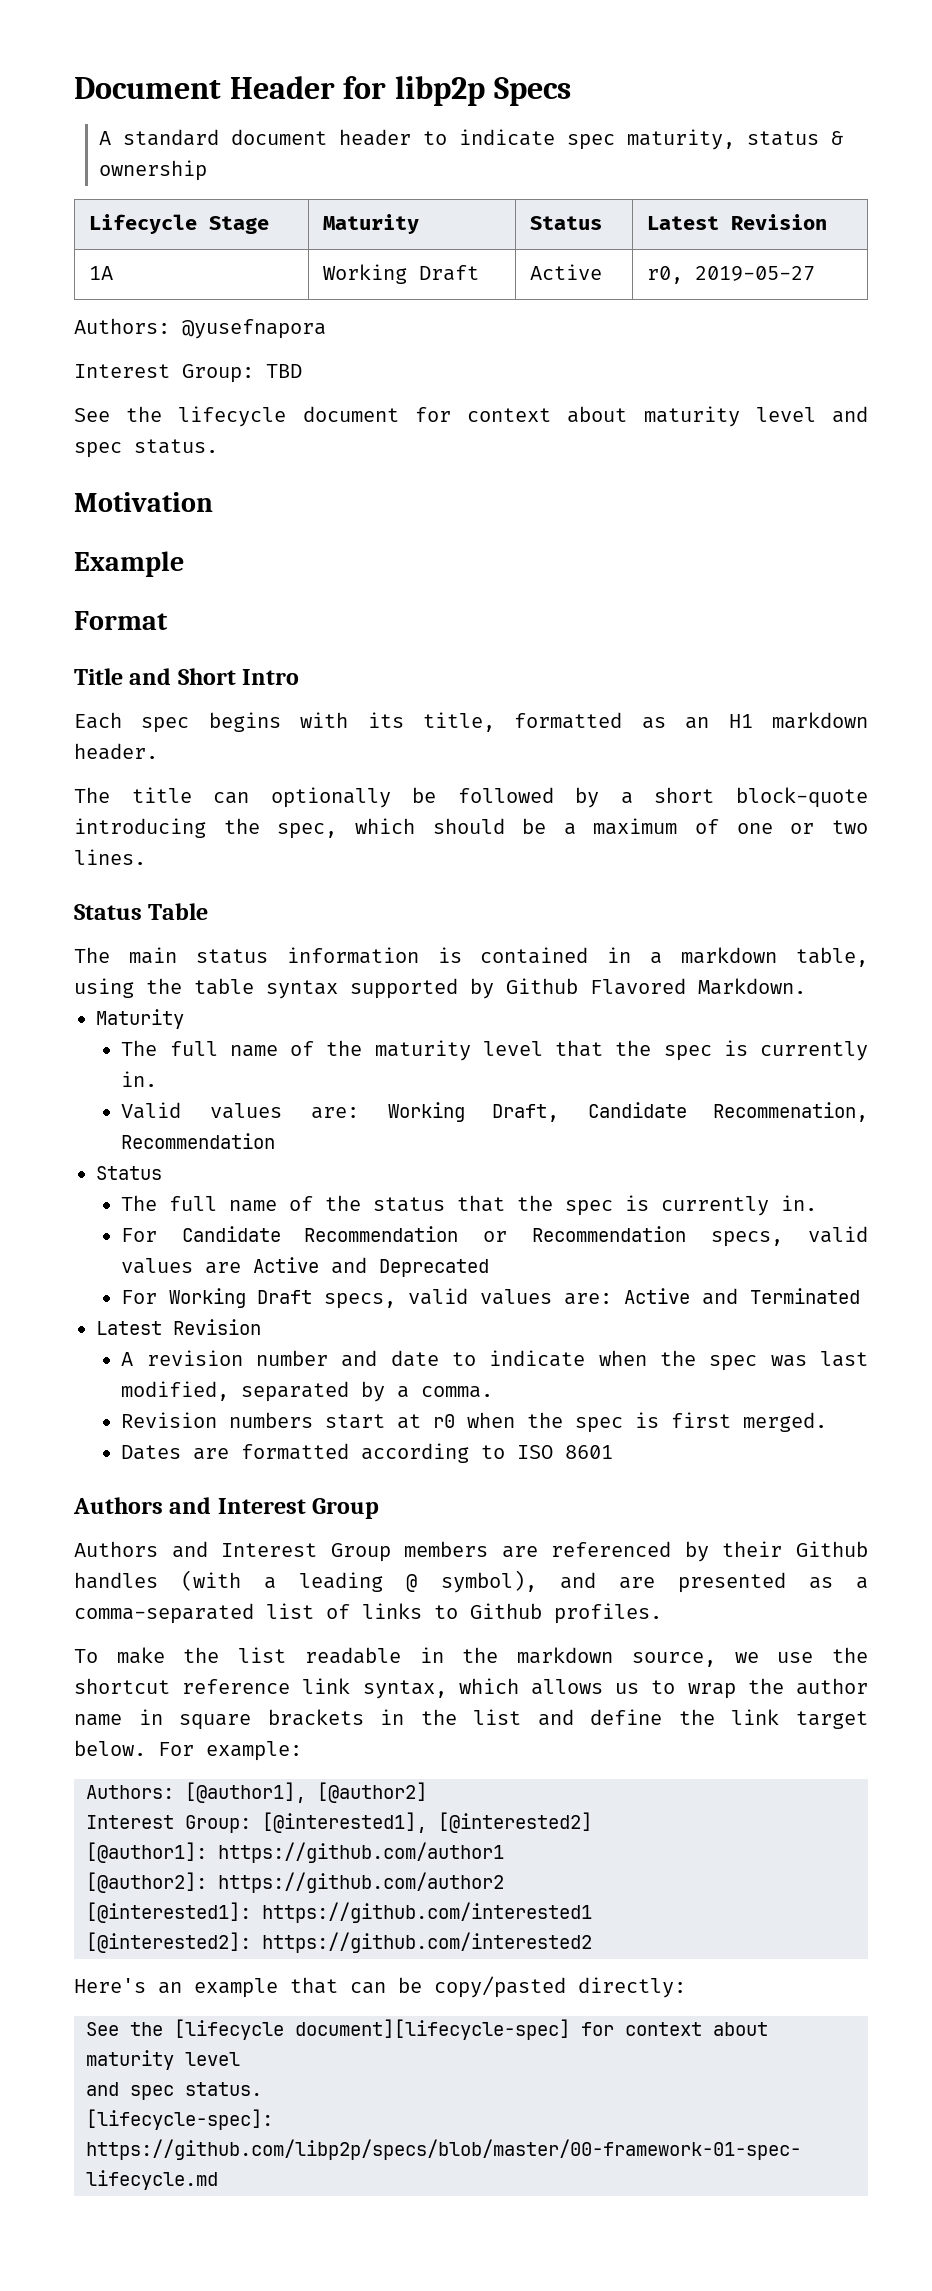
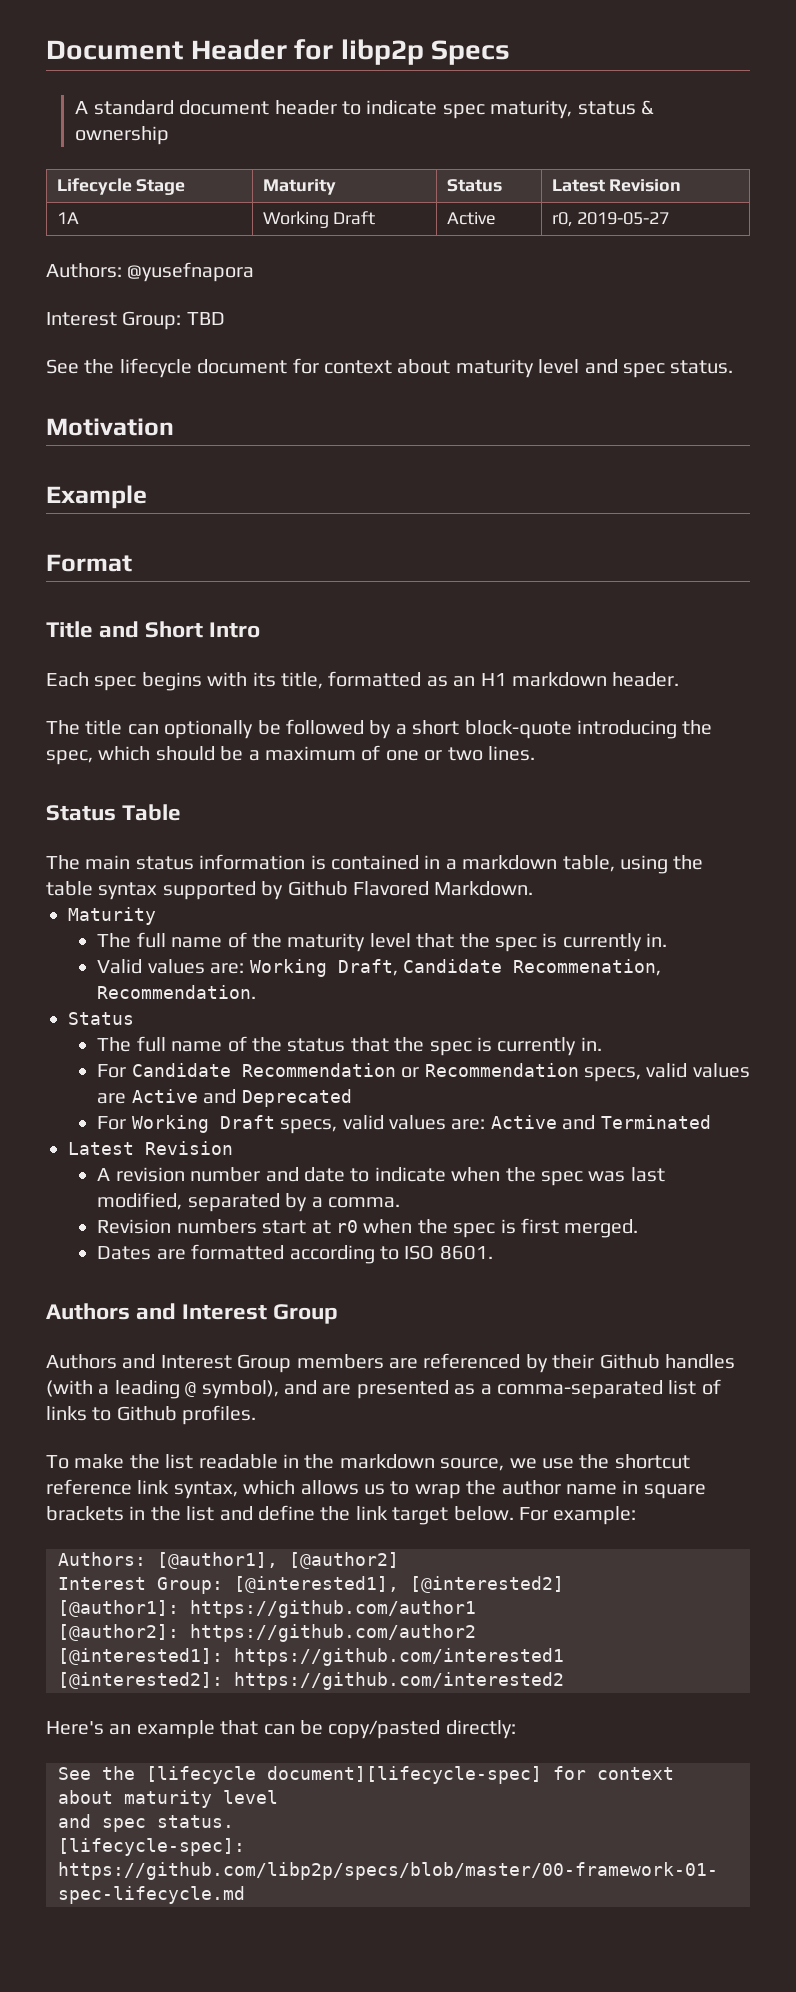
- Valid values are: Working Draft, Candidate Recommenation, Recommendation
+ Valid values are: Working Draft, Candidate Recommenation, Recommendation.
- Dates are formatted according to ISO 8601
+ Dates are formatted according to ISO 8601.

